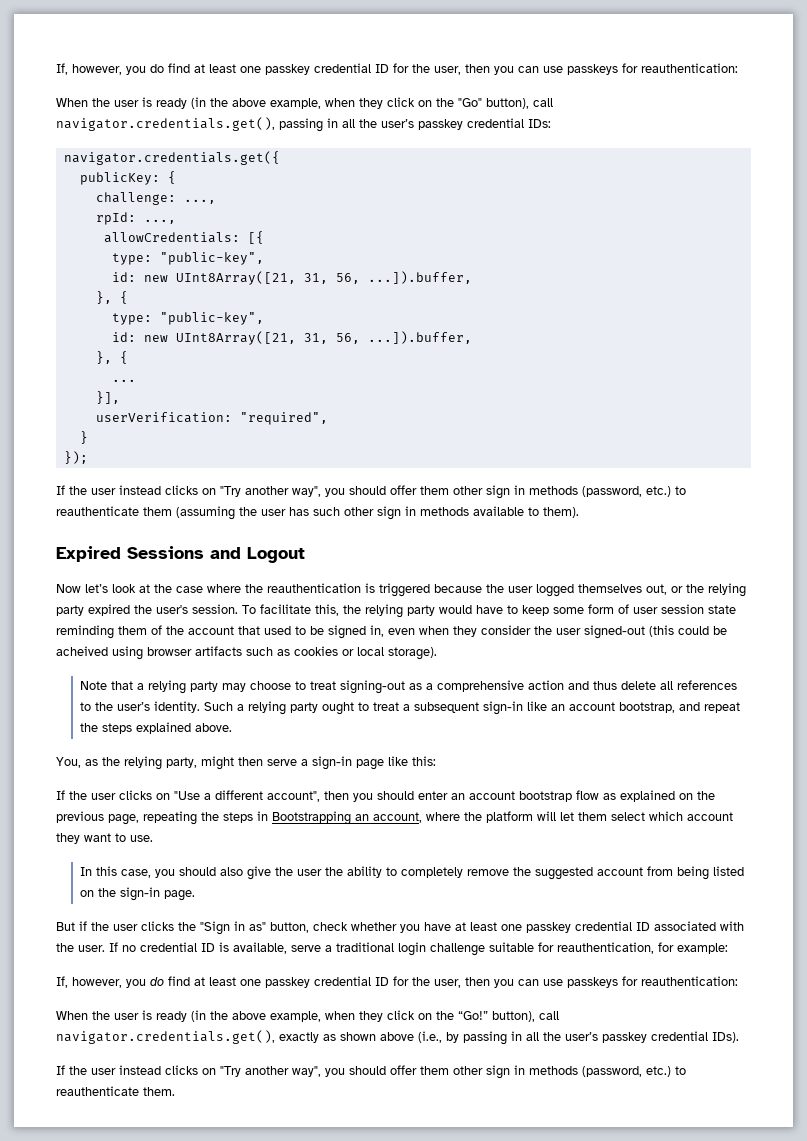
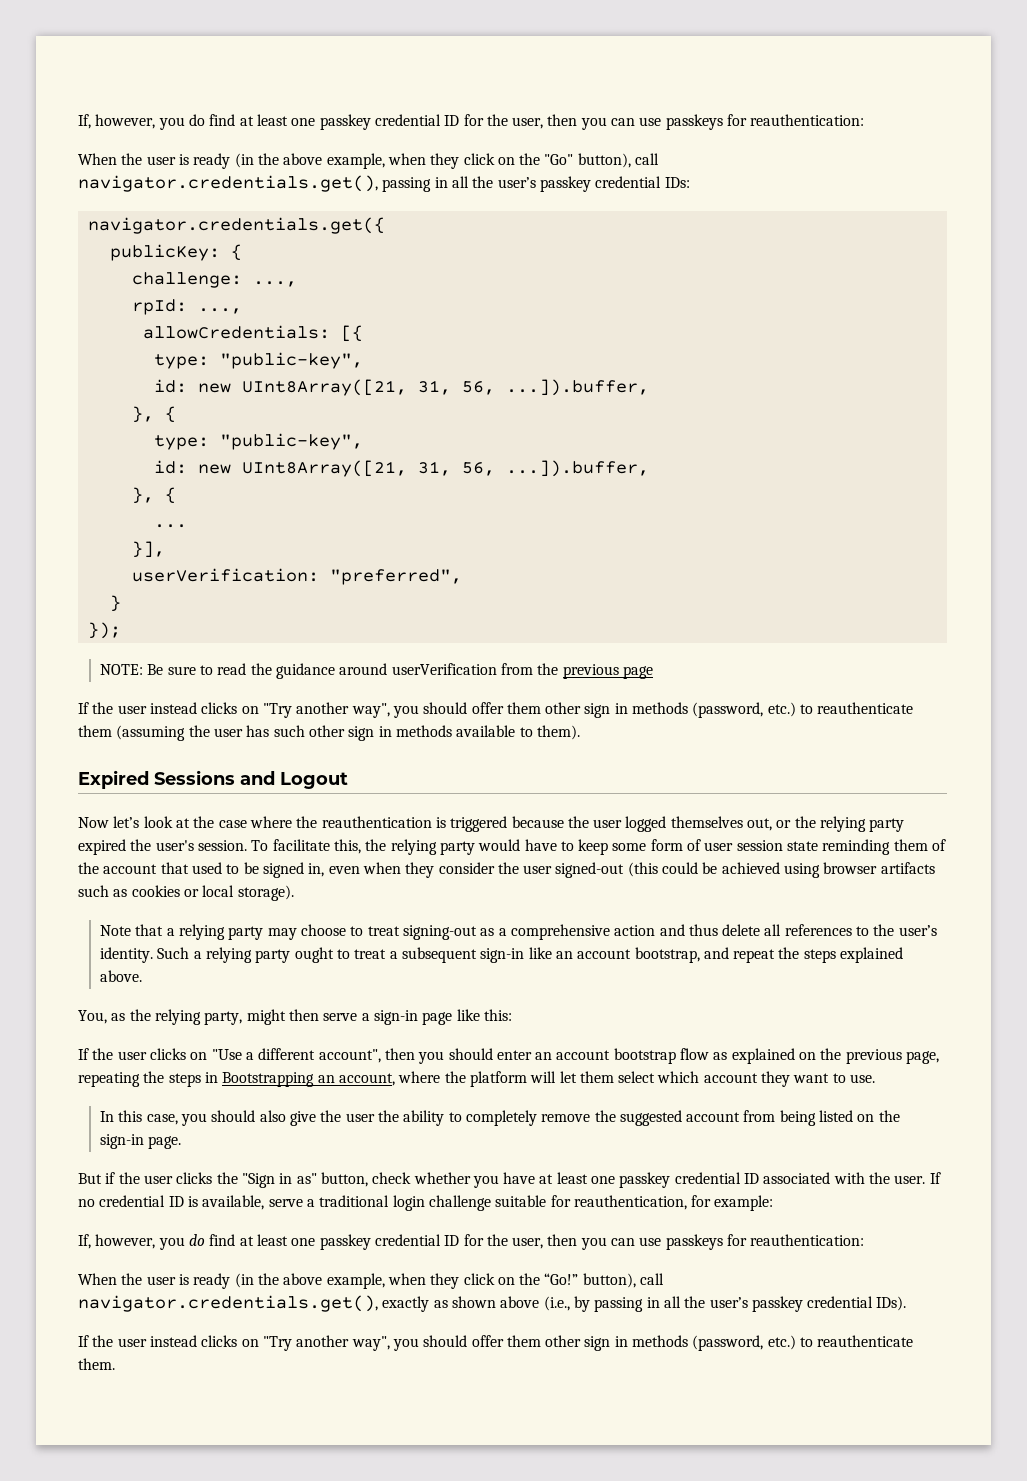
- userVerification: "required",
+ userVerification: "preferred",
+ NOTE: Be sure to read the guidance around userVerification from the previous page
- To facilitate this, the relying party would have to keep some form of user session state reminding them of the account that used to be signed in, even when they consider the user signed-out (this could be acheived using browser artifacts such as cookies or local storage).
+ To facilitate this, the relying party would have to keep some form of user session state reminding them of the account that used to be signed in, even when they consider the user signed-out (this could be achieved using browser artifacts such as cookies or local storage).

